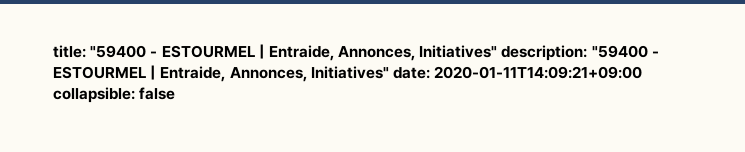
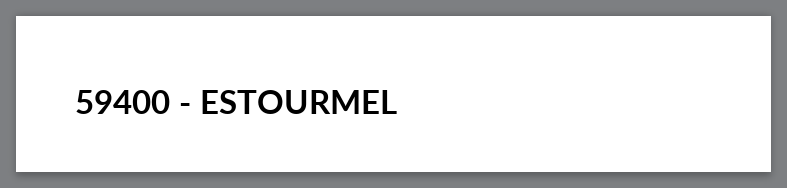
- title: "59400 - ESTOURMEL | Entraide, Annonces, Initiatives" description: "59400 - ESTOURMEL | Entraide, Annonces, Initiatives" date: 2020-01-11T14:09:21+09:00 collapsible: false
+ 59400 - ESTOURMEL

